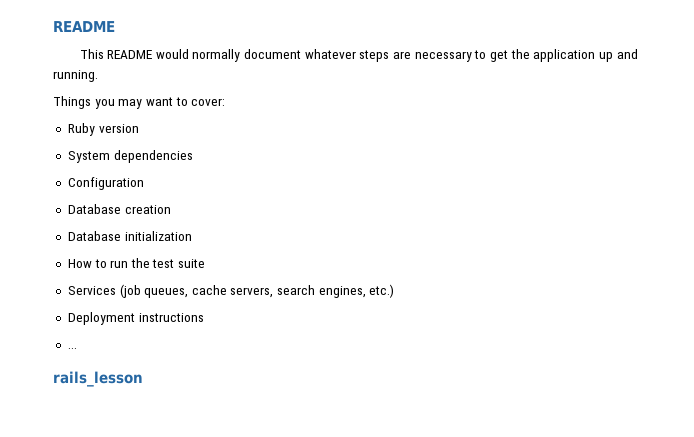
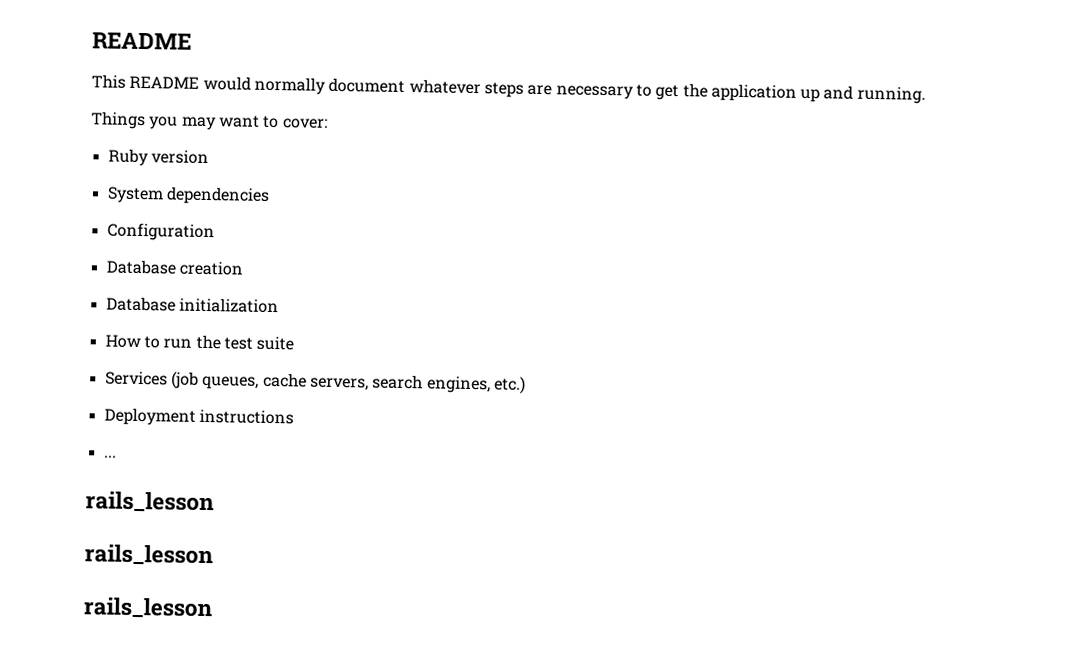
  ...
+ rails_lesson
+ rails_lesson

